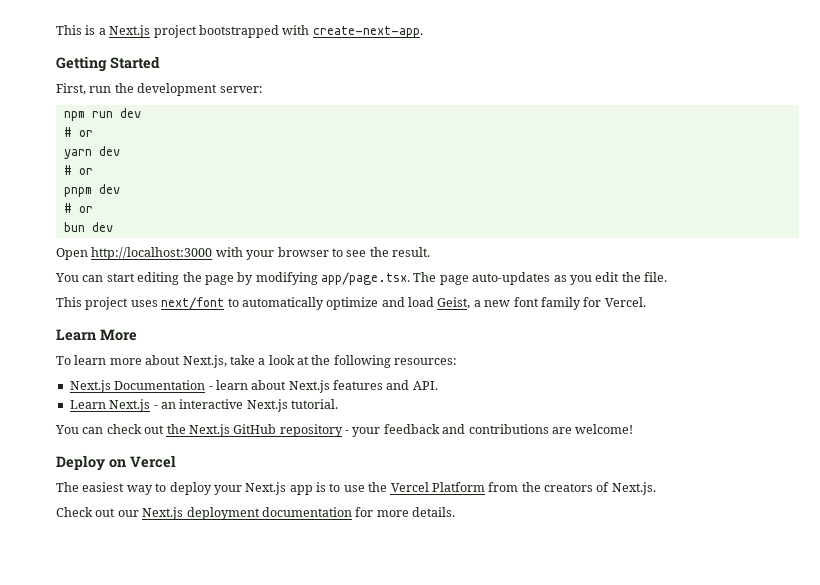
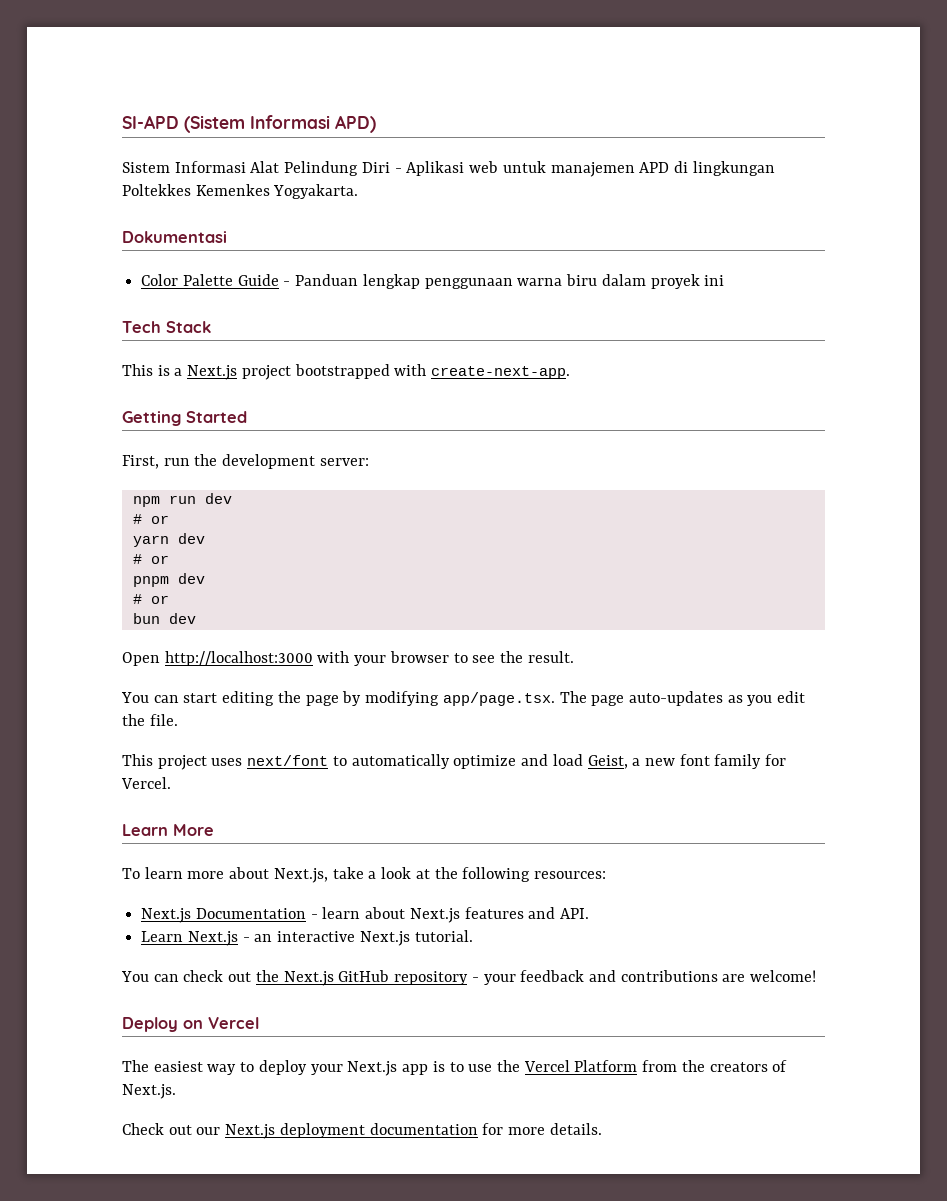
+ SI-APD (Sistem Informasi APD)
+ Sistem Informasi Alat Pelindung Diri - Aplikasi web untuk manajemen APD di lingkungan Poltekkes Kemenkes Yogyakarta.
+ Dokumentasi
+ Color Palette Guide - Panduan lengkap penggunaan warna biru dalam proyek ini
+ Tech Stack

